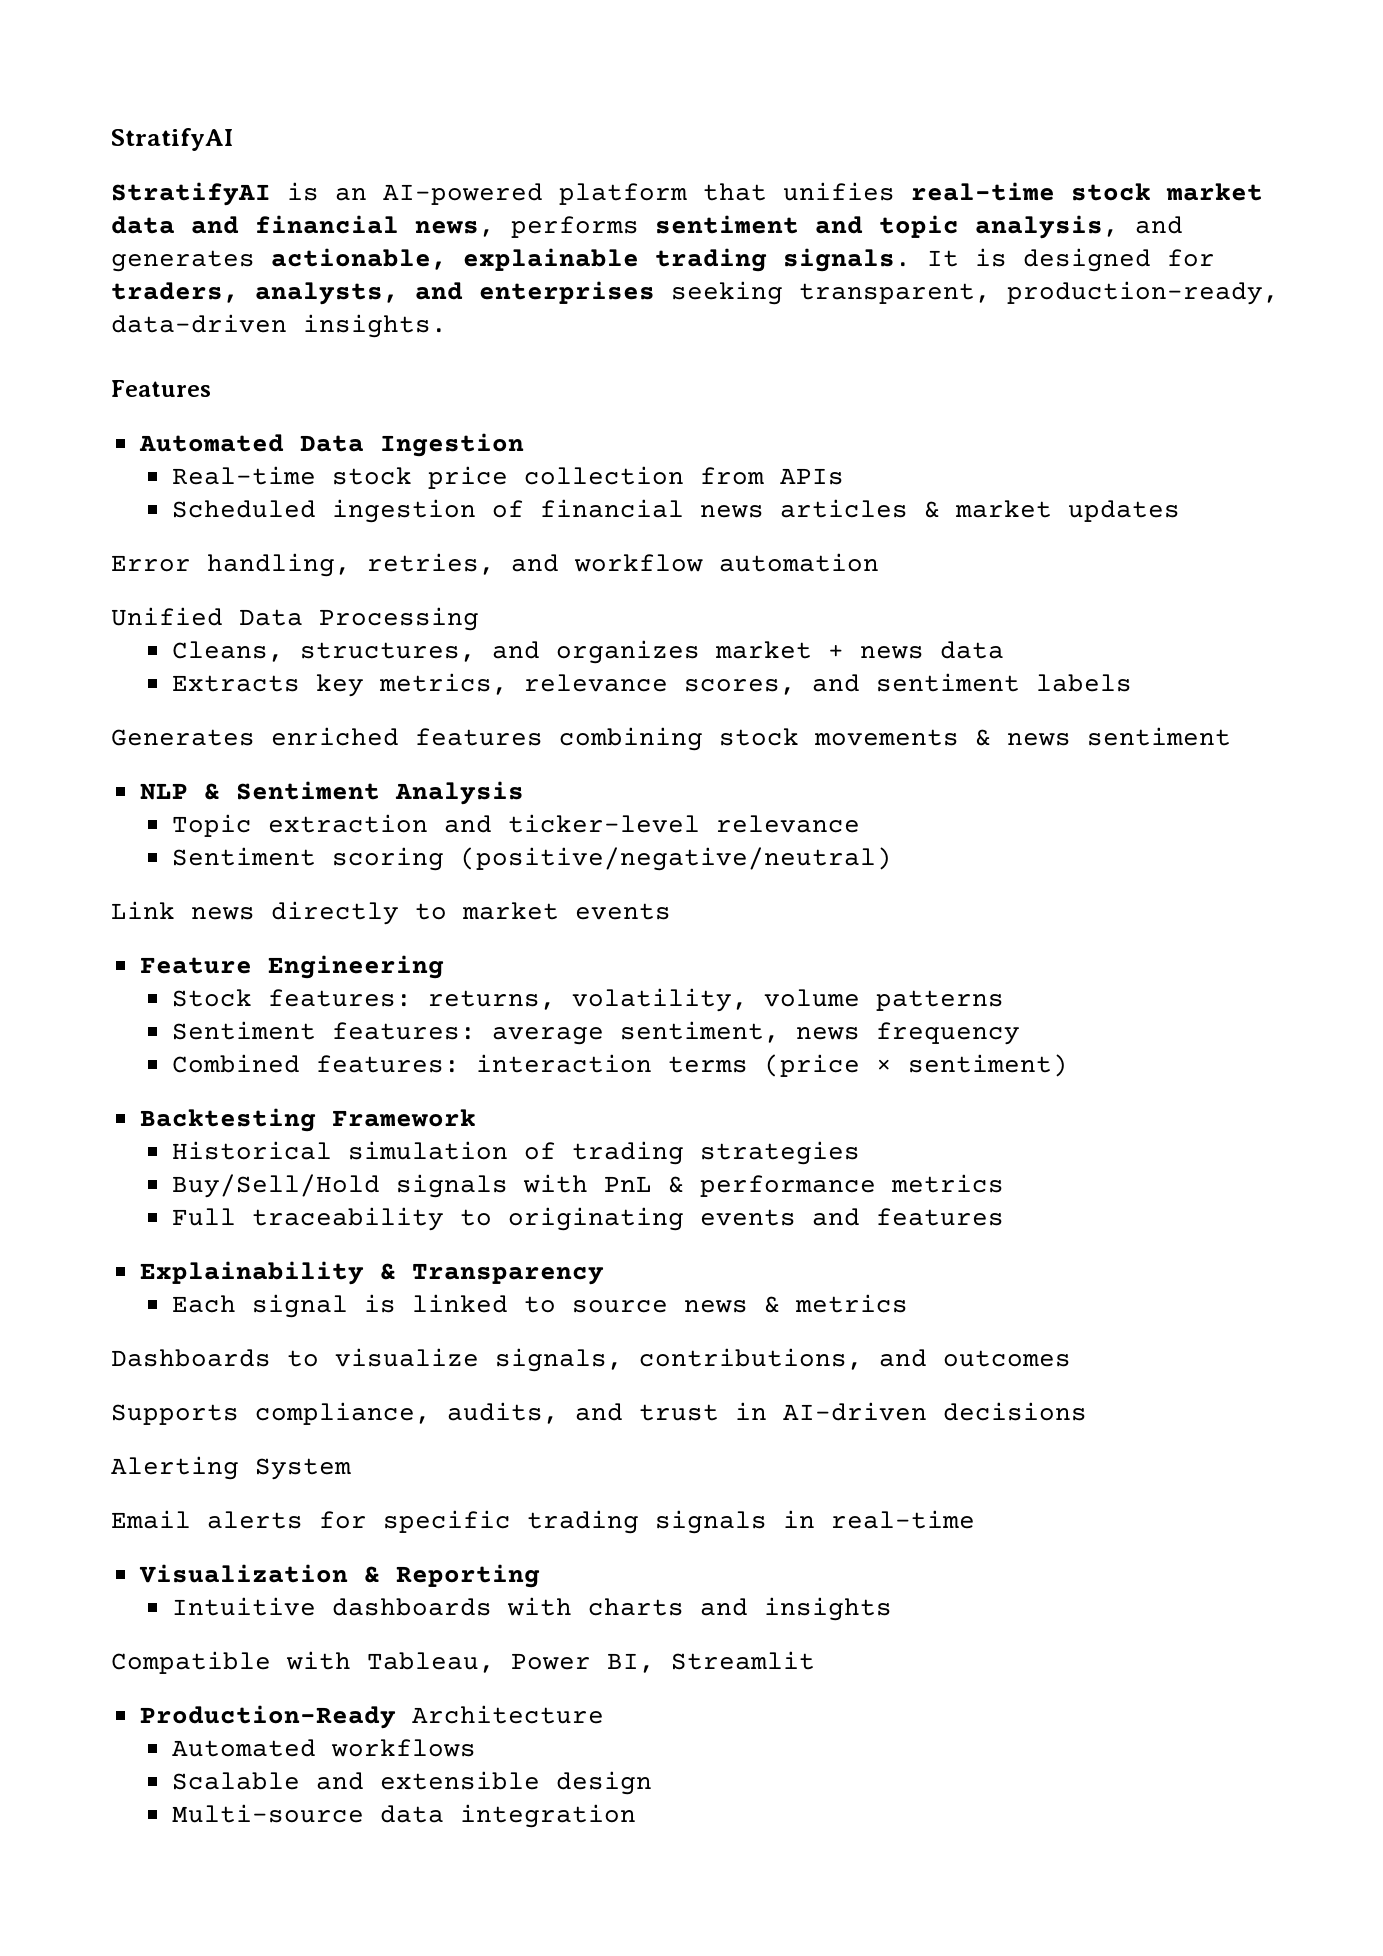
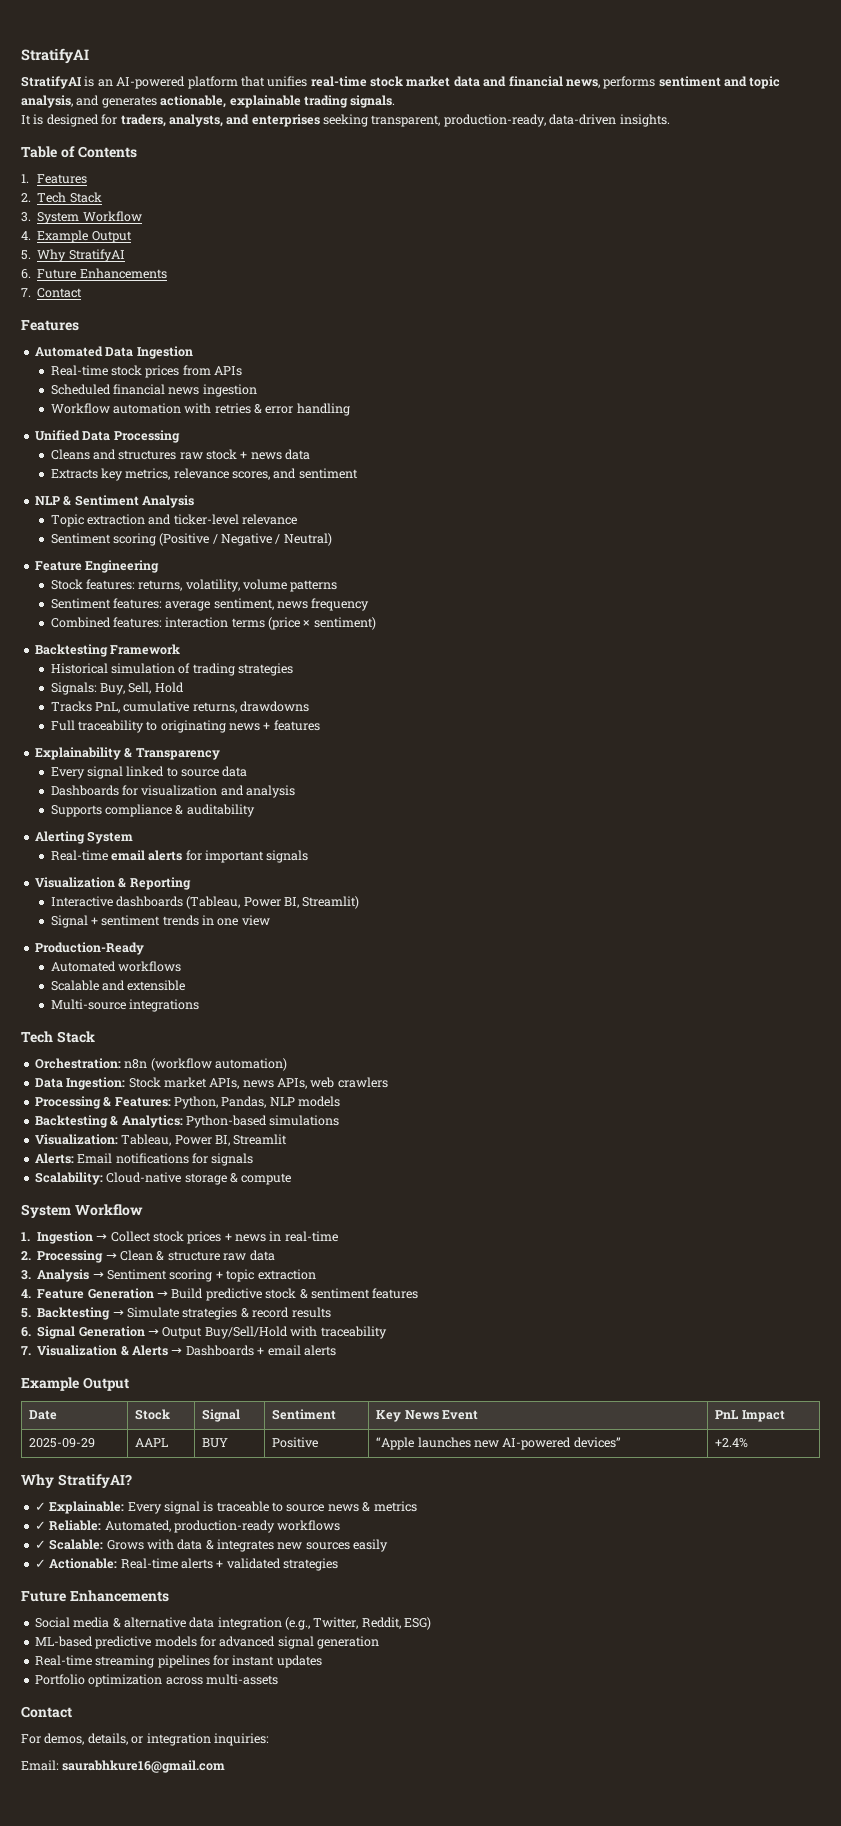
- StratifyAI is an AI-powered platform that unifies real-time stock market data and financial news, performs sentiment and topic analysis, and generates actionable, explainable trading signals. It is designed for traders, analysts, and enterprises seeking transparent, production-ready, data-driven insights.
+ StratifyAI is an AI-powered platform that unifies real-time stock market data and financial news, performs sentiment and topic analysis, and generates actionable, explainable trading signals.
+ It is designed for traders, analysts, and enterprises seeking transparent, production-ready, data-driven insights.
+ Table of Contents
+ 1. Features
+ 2. Tech Stack
+ 3. System Workflow
+ 4. Example Output
+ 5. Why StratifyAI
+ 6. Future Enhancements
+ 7. Contact
- Real-time stock price collection from APIs
+ Real-time stock prices from APIs
- Scheduled ingestion of financial news articles & market updates
- Error handling, retries, and workflow automation
+ Scheduled financial news ingestion
+ Workflow automation with retries & error handling
  Unified Data Processing
- Cleans, structures, and organizes market + news data
+ Cleans and structures raw stock + news data
- Extracts key metrics, relevance scores, and sentiment labels
- Generates enriched features combining stock movements & news sentiment
+ Extracts key metrics, relevance scores, and sentiment
- Sentiment scoring (positive/negative/neutral)
- Link news directly to market events
+ Sentiment scoring (Positive / Negative / Neutral)
- Buy/Sell/Hold signals with PnL & performance metrics
+ Signals: Buy, Sell, Hold
+ Tracks PnL, cumulative returns, drawdowns
- Full traceability to originating events and features
+ Full traceability to originating news + features
- Each signal is linked to source news & metrics
- Dashboards to visualize signals, contributions, and outcomes
- Supports compliance, audits, and trust in AI-driven decisions
+ Every signal linked to source data
+ Dashboards for visualization and analysis
+ Supports compliance & auditability
  Alerting System
- Email alerts for specific trading signals in real-time
+ Real-time email alerts for important signals
- Intuitive dashboards with charts and insights
- Compatible with Tableau, Power BI, Streamlit
+ Interactive dashboards (Tableau, Power BI, Streamlit)
+ Signal + sentiment trends in one view
- Production-Ready Architecture
+ Production-Ready
- Scalable and extensible design
+ Scalable and extensible
- Multi-source data integration
+ Multi-source integrations
+ Tech Stack
+ Orchestration: n8n (workflow automation)
+ Data Ingestion: Stock market APIs, news APIs, web crawlers
+ Processing & Features: Python, Pandas, NLP models
+ Backtesting & Analytics: Python-based simulations
+ Visualization: Tableau, Power BI, Streamlit
+ Alerts: Email notifications for signals
+ Scalability: Cloud-native storage & compute
+ System Workflow
+ 1. Ingestion → Collect stock prices + news in real-time
+ 2. Processing → Clean & structure raw data
+ 3. Analysis → Sentiment scoring + topic extraction
+ 4. Feature Generation → Build predictive stock & sentiment features
+ 5. Backtesting → Simulate strategies & record results
+ 6. Signal Generation → Output Buy/Sell/Hold with traceability
+ 7. Visualization & Alerts → Dashboards + email alerts
+ Example Output
+ Date | Stock | Signal | Sentiment | Key News Event | PnL Impact
+ 2025-09-29 | AAPL | BUY | Positive | “Apple launches new AI-powered devices” | +2.4%
+ Why StratifyAI?
+ ✓ Explainable: Every signal is traceable to source news & metrics
+ ✓ Reliable: Automated, production-ready workflows
+ ✓ Scalable: Grows with data & integrates new sources easily
+ ✓ Actionable: Real-time alerts + validated strategies
+ Future Enhancements
+ Social media & alternative data integration (e.g., Twitter, Reddit, ESG)
+ ML-based predictive models for advanced signal generation
+ Real-time streaming pipelines for instant updates
+ Portfolio optimization across multi-assets
+ Contact
+ For demos, details, or integration inquiries:
+ Email: saurabhkure16@gmail.com

